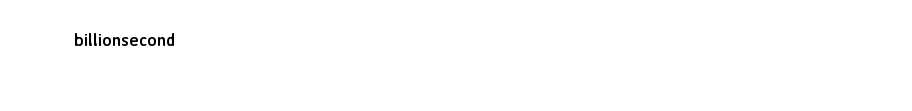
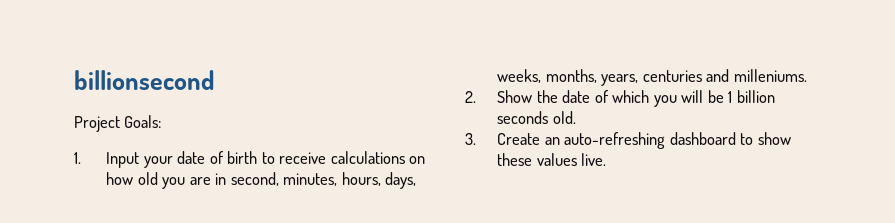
+ Project Goals:
+ 1. Input your date of birth to receive calculations on how old you are in second, minutes, hours, days, weeks, months, years, centuries and milleniums.
+ 2. Show the date of which you will be 1 billion seconds old.
+ 3. Create an auto-refreshing dashboard to show these values live.

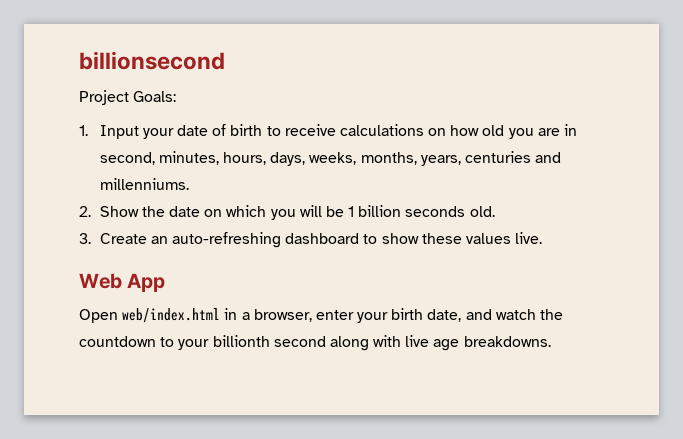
- 1. Input your date of birth to receive calculations on how old you are in second, minutes, hours, days, weeks, months, years, centuries and milleniums.
+ 1. Input your date of birth to receive calculations on how old you are in second, minutes, hours, days, weeks, months, years, centuries and millenniums.
- 2. Show the date of which you will be 1 billion seconds old.
+ 2. Show the date on which you will be 1 billion seconds old.
+ Web App
+ Open web/index.html in a browser, enter your birth date, and watch the countdown to your billionth second along with live age breakdowns.

